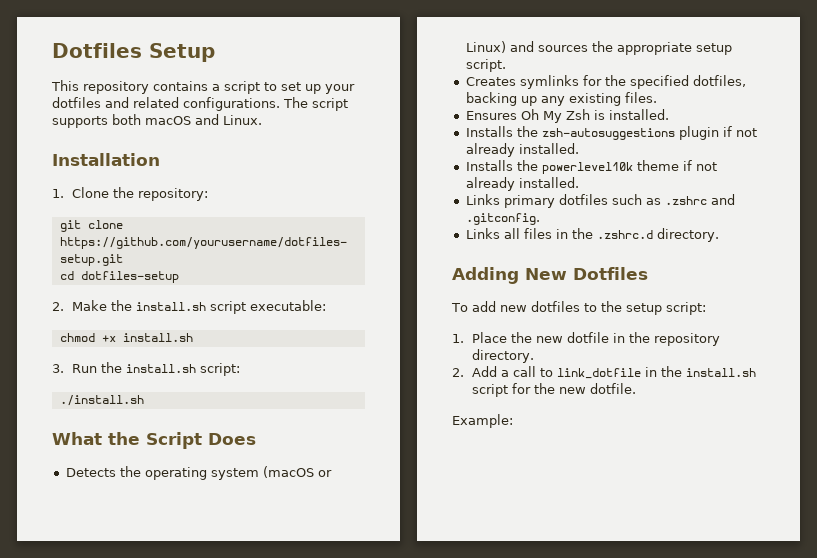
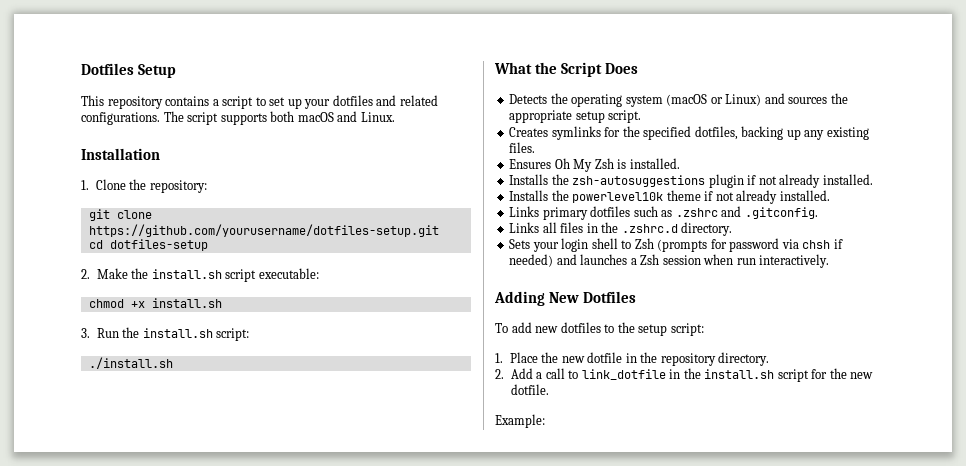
+ Sets your login shell to Zsh (prompts for password via chsh if needed) and launches a Zsh session when run interactively.

